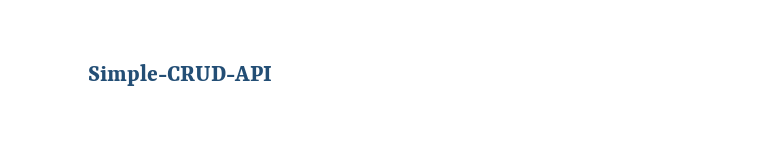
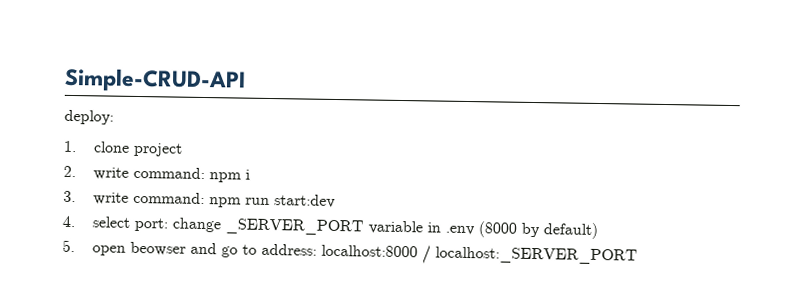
+ deploy:
+ 1. clone project
+ 2. write command: npm i
+ 3. write command: npm run start:dev
+ 4. select port: change _SERVER_PORT variable in .env (8000 by default)
+ 5. open beowser and go to address: localhost:8000 / localhost:_SERVER_PORT

